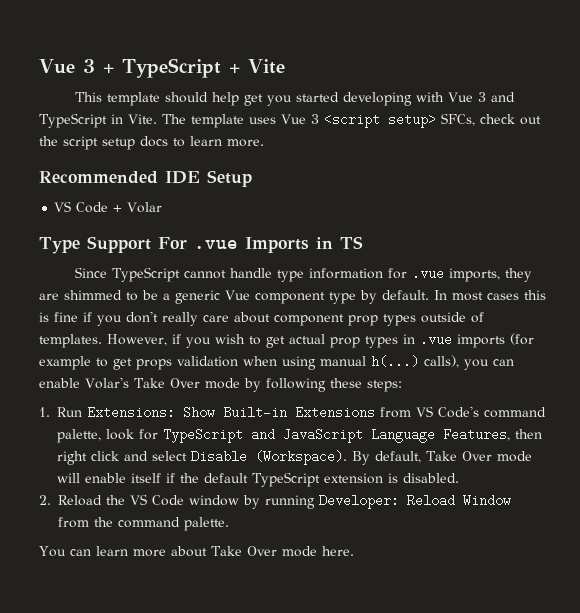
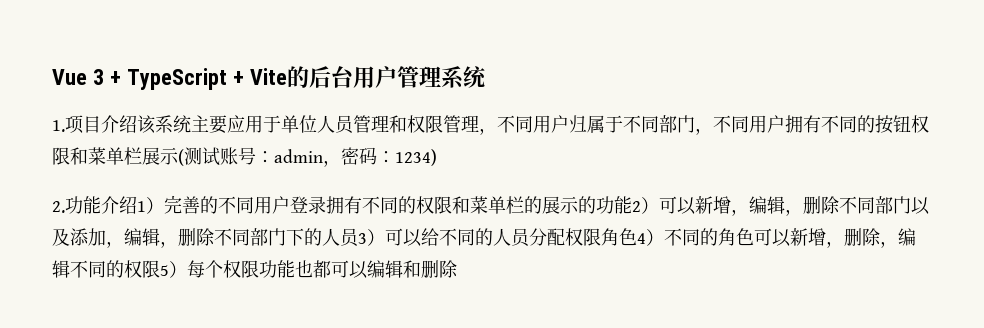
- Vue 3 + TypeScript + Vite
- This template should help get you started developing with Vue 3 and TypeScript in Vite. The template uses Vue 3 <script setup> SFCs, check out the script setup docs to learn more.
- Recommended IDE Setup
- VS Code + Volar
- Type Support For .vue Imports in TS
- Since TypeScript cannot handle type information for .vue imports, they are shimmed to be a generic Vue component type by default. In most cases this is fine if you don't really care about component prop types outside of templates. However, if you wish to get actual prop types in .vue imports (for example to get props validation when using manual h(...) calls), you can enable Volar's Take Over mode by following these steps:
- 1. Run Extensions: Show Built-in Extensions from VS Code's command palette, look for TypeScript and JavaScript Language Features, then right click and select Disable (Workspace). By default, Take Over mode will enable itself if the default TypeScript extension is disabled.
- 2. Reload the VS Code window by running Developer: Reload Window from the command palette.
- You can learn more about Take Over mode here.
+ Vue 3 + TypeScript + Vite的后台用户管理系统
+ 1.项目介绍该系统主要应用于单位人员管理和权限管理，不同用户归属于不同部门，不同用户拥有不同的按钮权限和菜单栏展示(测试账号：admin，密码：1234)
+ 2.功能介绍1）完善的不同用户登录拥有不同的权限和菜单栏的展示的功能2）可以新增，编辑，删除不同部门以及添加，编辑，删除不同部门下的人员3）可以给不同的人员分配权限角色4）不同的角色可以新增，删除，编辑不同的权限5）每个权限功能也都可以编辑和删除

